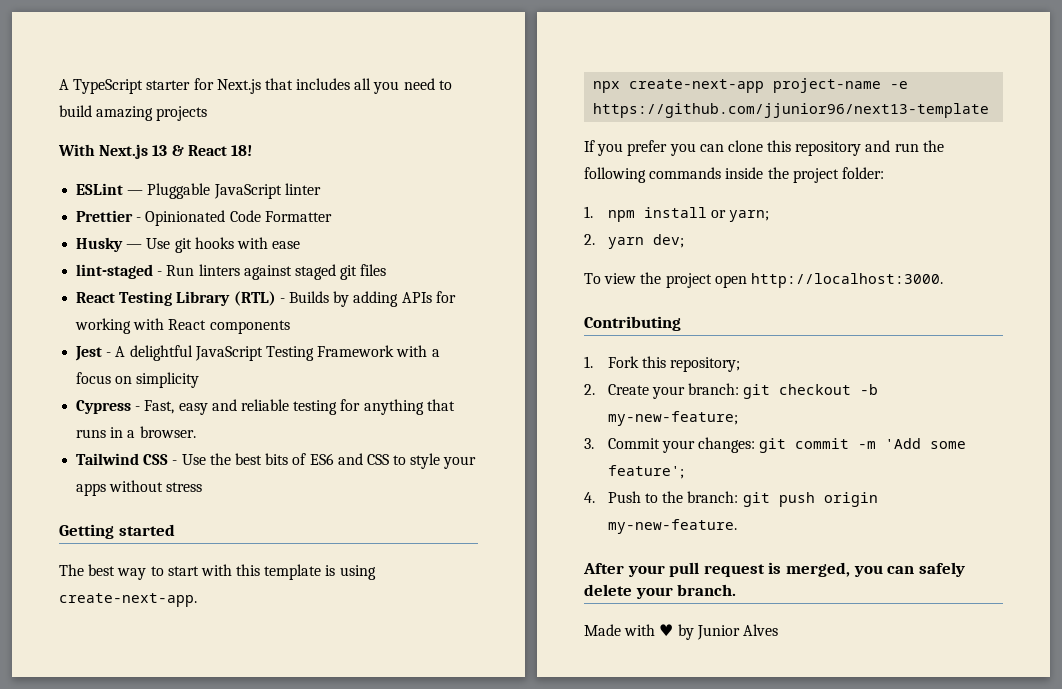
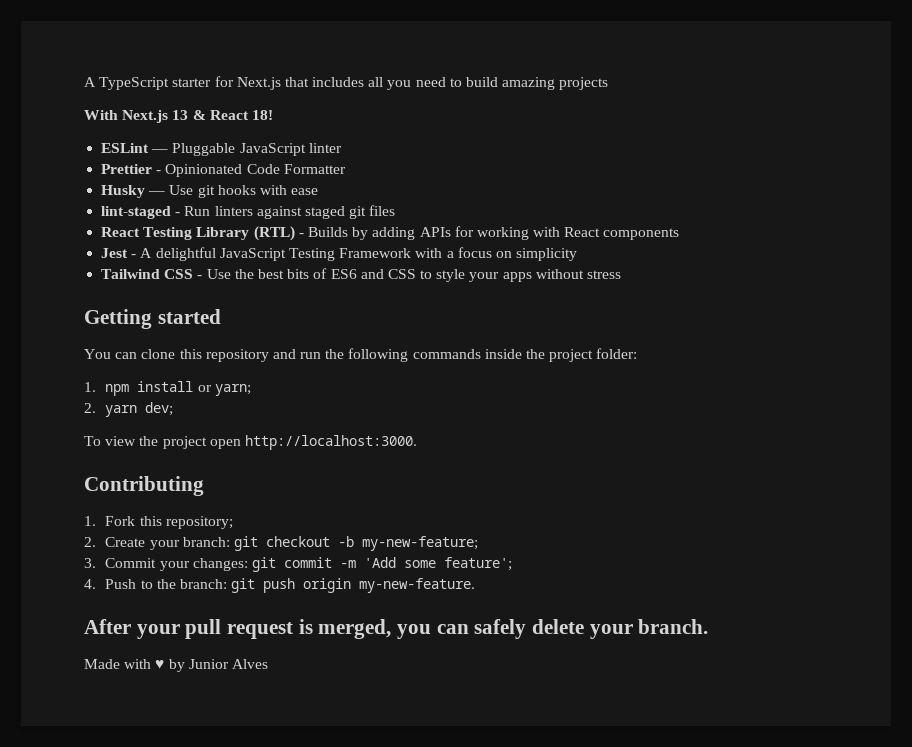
- Cypress - Fast, easy and reliable testing for anything that runs in a browser.
- The best way to start with this template is using create-next-app.
- npx create-next-app project-name -e https://github.com/jjunior96/next13-template
- If you prefer you can clone this repository and run the following commands inside the project folder:
+ You can clone this repository and run the following commands inside the project folder:

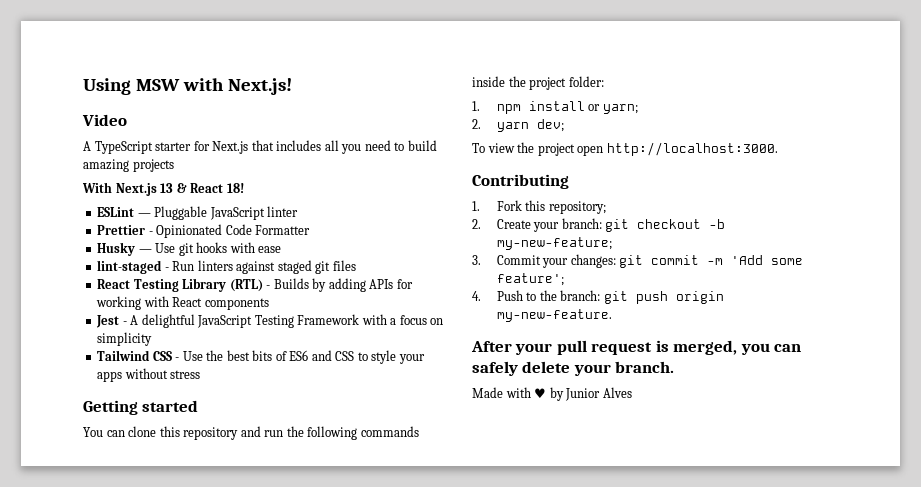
+ Using MSW with Next.js!
+ Video

